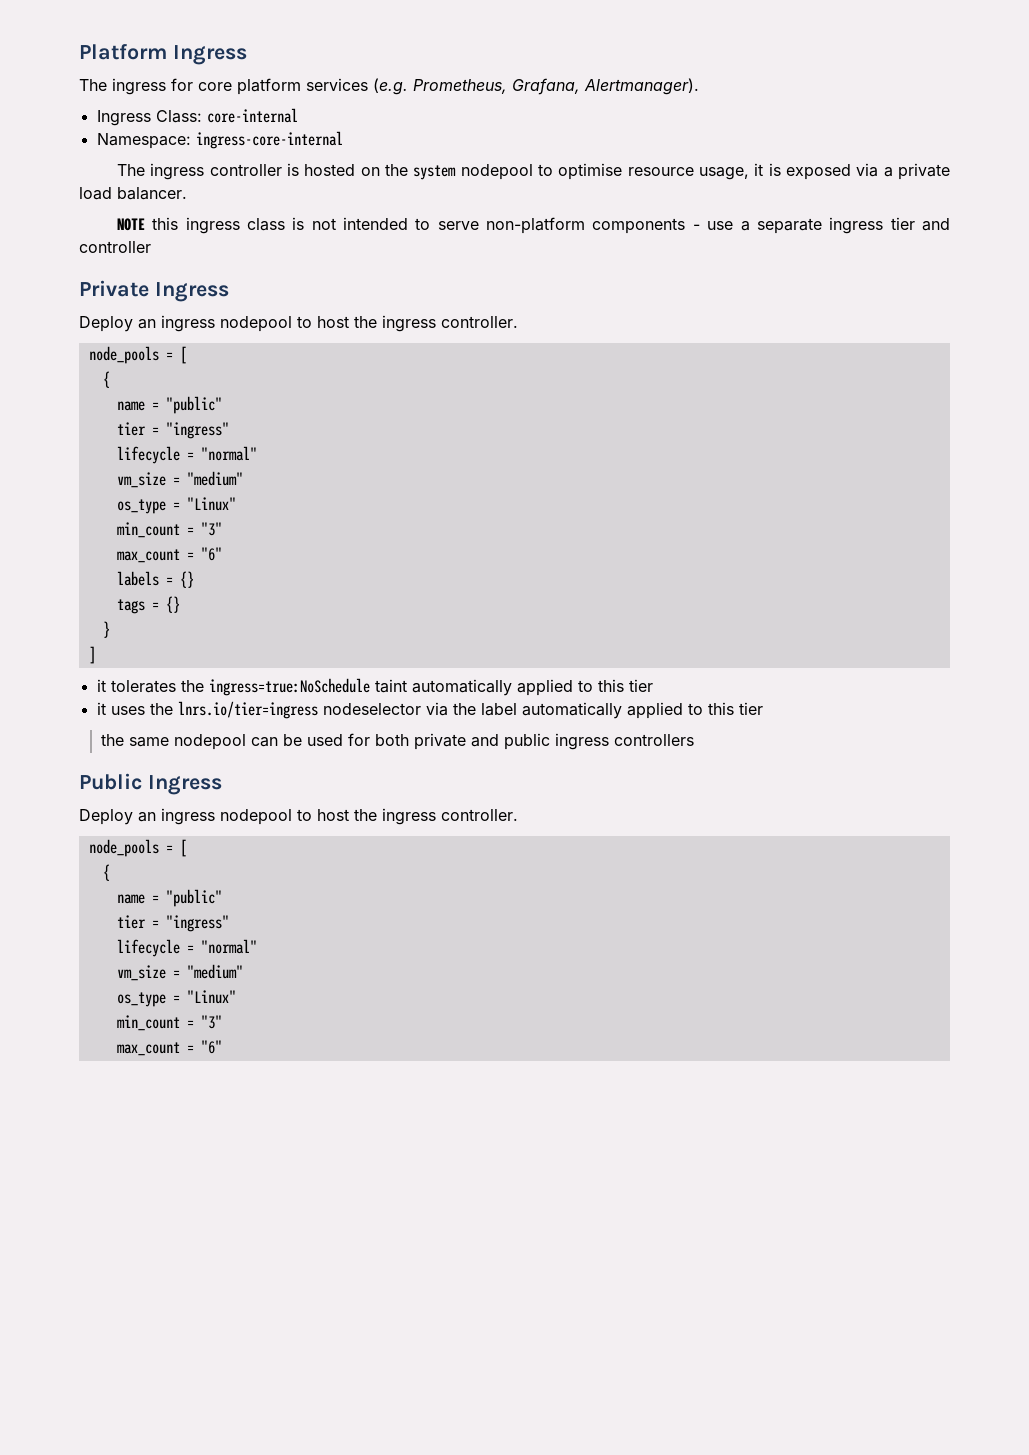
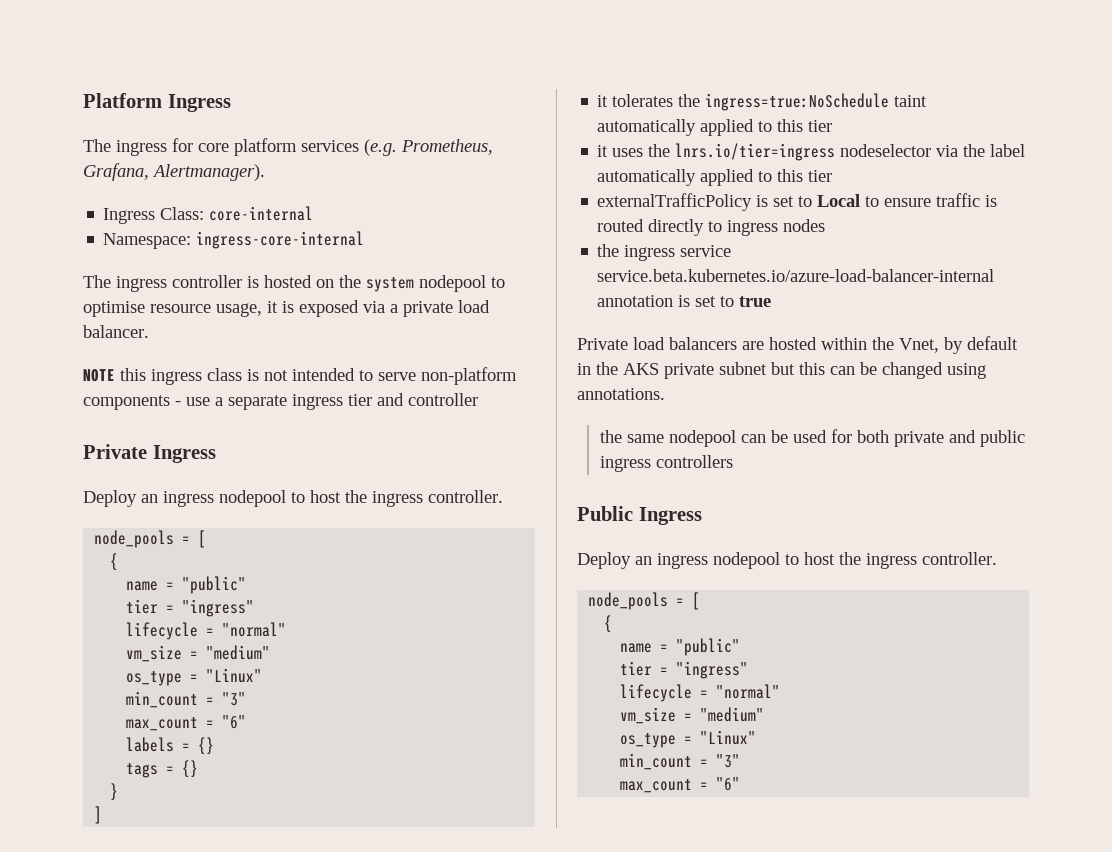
+ externalTrafficPolicy is set to Local to ensure traffic is routed directly to ingress nodes
+ the ingress service service.beta.kubernetes.io/azure-load-balancer-internal annotation is set to true
+ Private load balancers are hosted within the Vnet, by default in the AKS private subnet but this can be changed using annotations.

